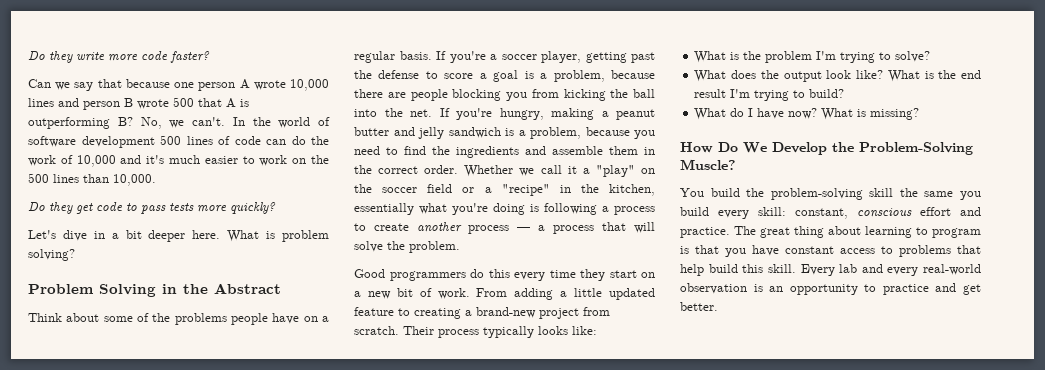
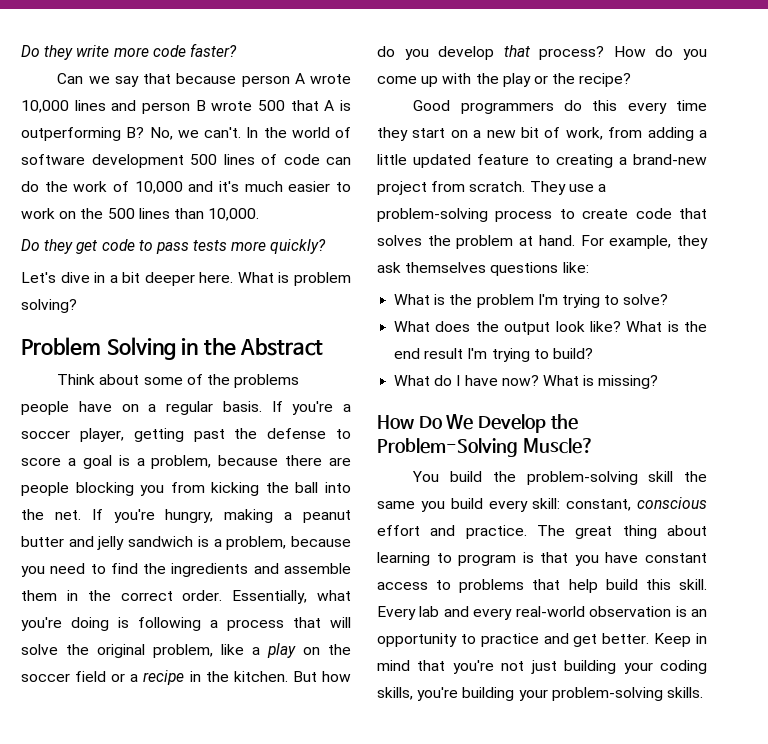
- Can we say that because one person A wrote 10,000 lines and person B wrote 500 that A is outperforming B?
+ Can we say that because person A wrote 10,000 lines and person B wrote 500 that A is outperforming B?
- Whether we call it a "play" on the soccer field or a "recipe" in the kitchen, essentially what you're doing is following a process to create another process — a process that will solve the problem.
+ Essentially, what you're doing is following a process that will solve the original problem, like a play on the soccer field or a recipe in the kitchen. But how do you develop that process? How do you come up with the play or the recipe?
- Good programmers do this every time they start on a new bit of work. From adding a little updated feature to creating a brand-new project from scratch.
+ Good programmers do this every time they start on a new bit of work, from adding a little updated feature to creating a brand-new project from scratch.
- Their process typically looks like:
+ They use a problem-solving process to create code that solves the problem at hand. For example, they ask themselves questions like:
+ Keep in mind that you're not just building your coding skills, you're building your problem-solving skills.

